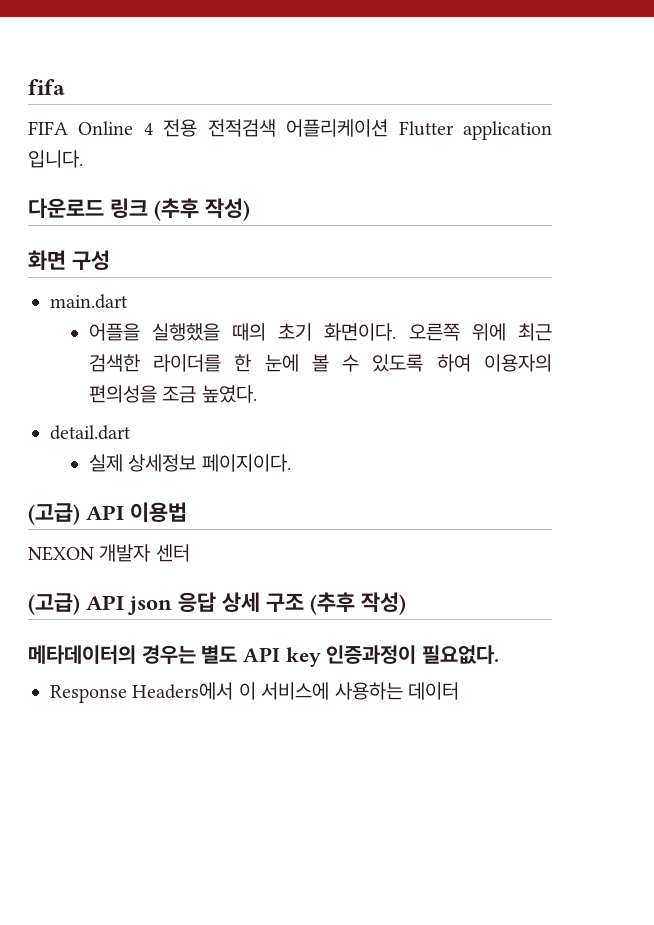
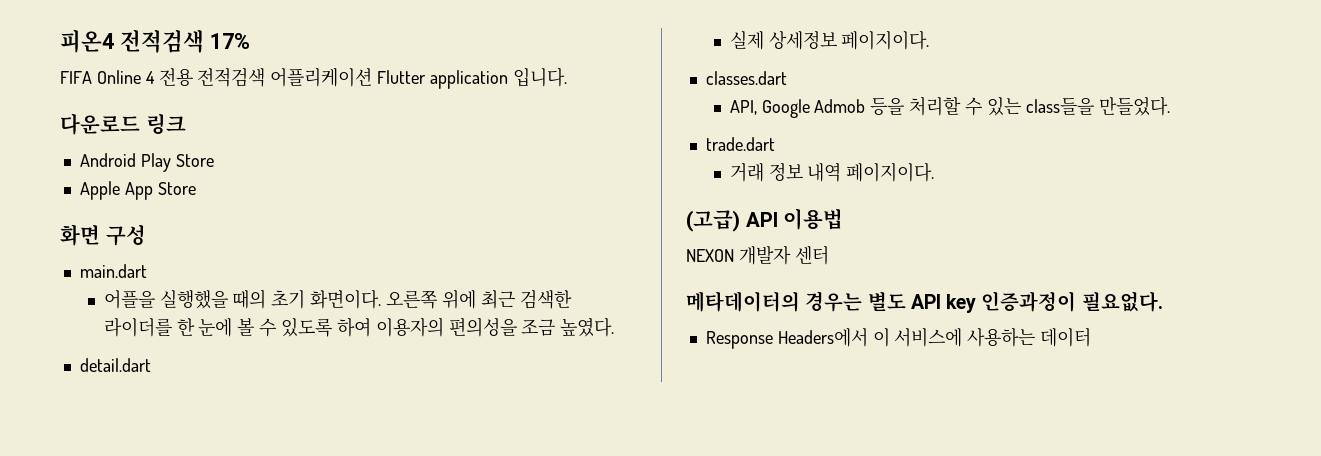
- fifa
+ 피온4 전적검색 17%
- 다운로드 링크 (추후 작성)
+ 다운로드 링크
+ Android Play Store
+ Apple App Store
+ classes.dart
+ API, Google Admob 등을 처리할 수 있는 class들을 만들었다.
+ trade.dart
+ 거래 정보 내역 페이지이다.
- (고급) API json 응답 상세 구조 (추후 작성)

